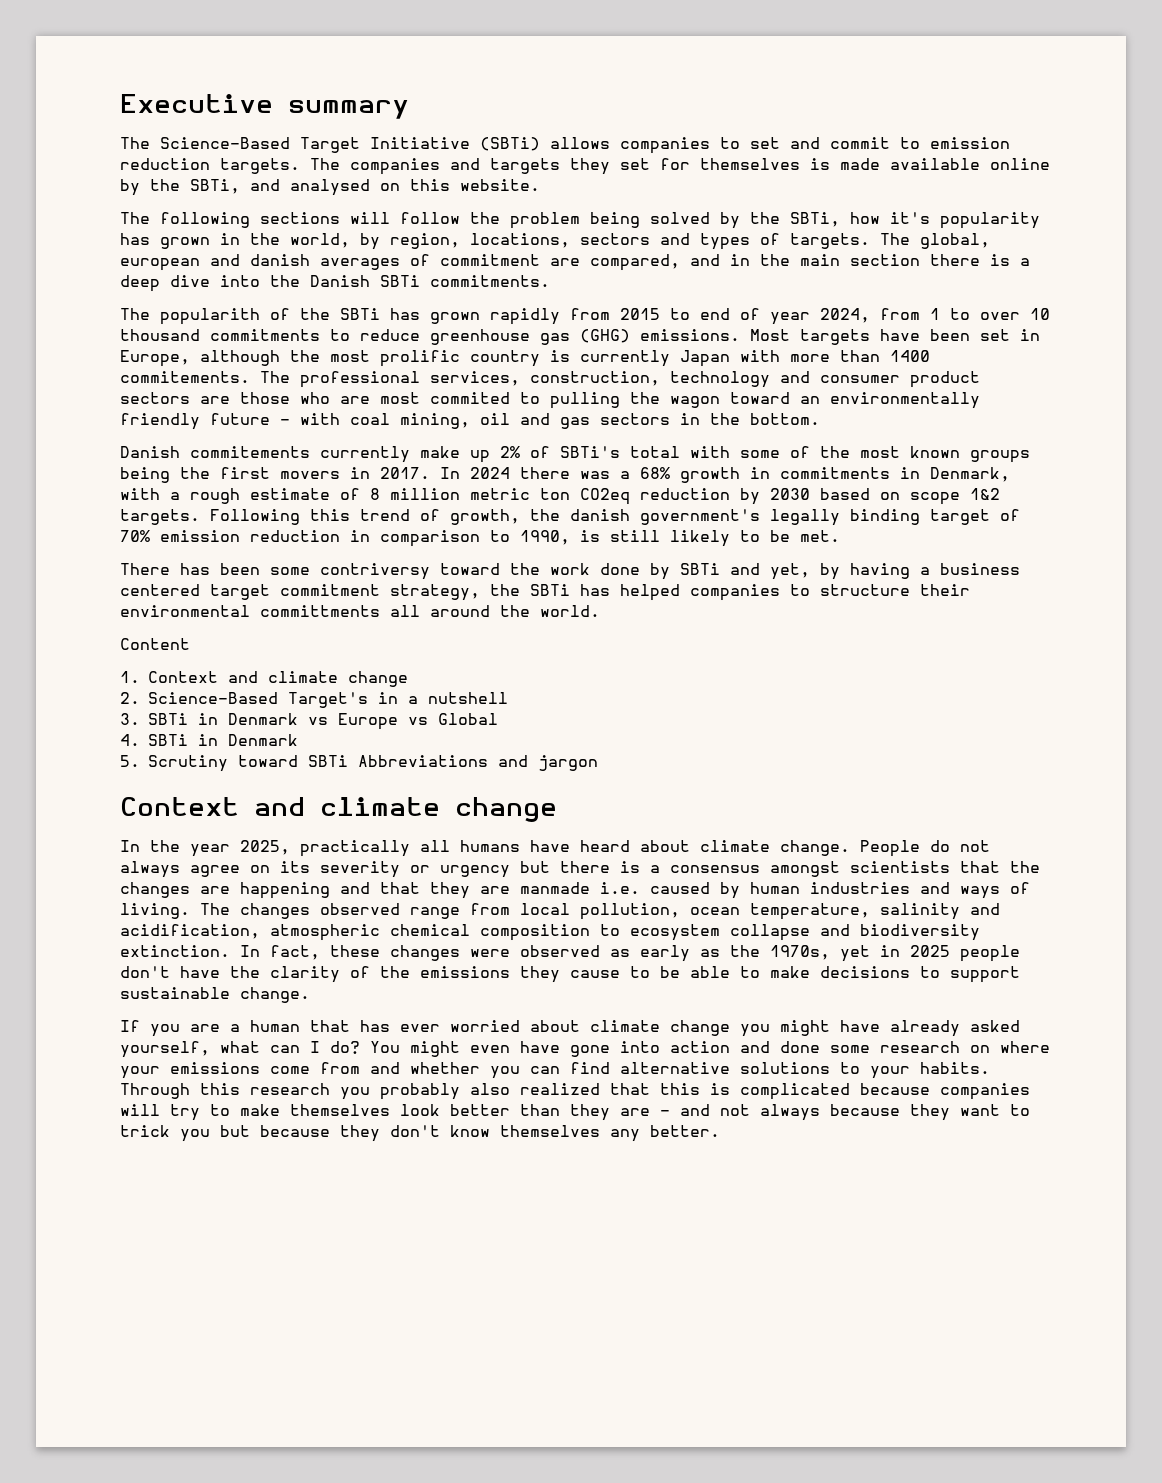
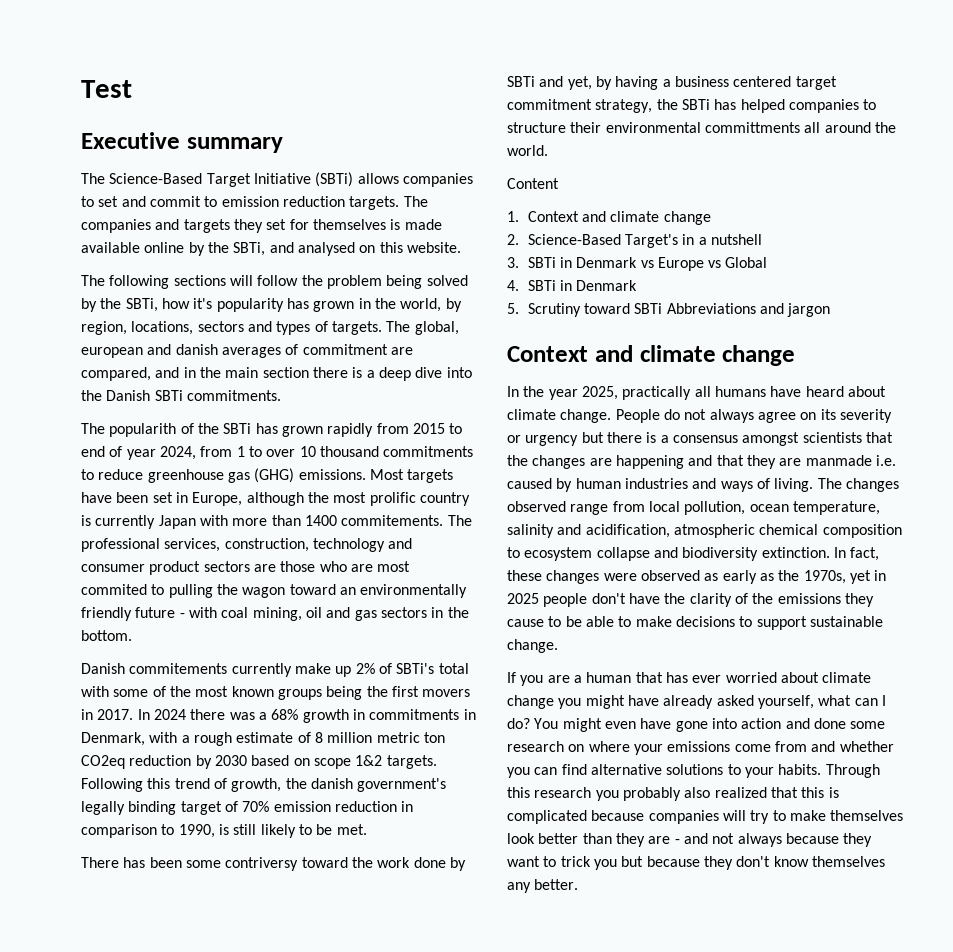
+ Test

